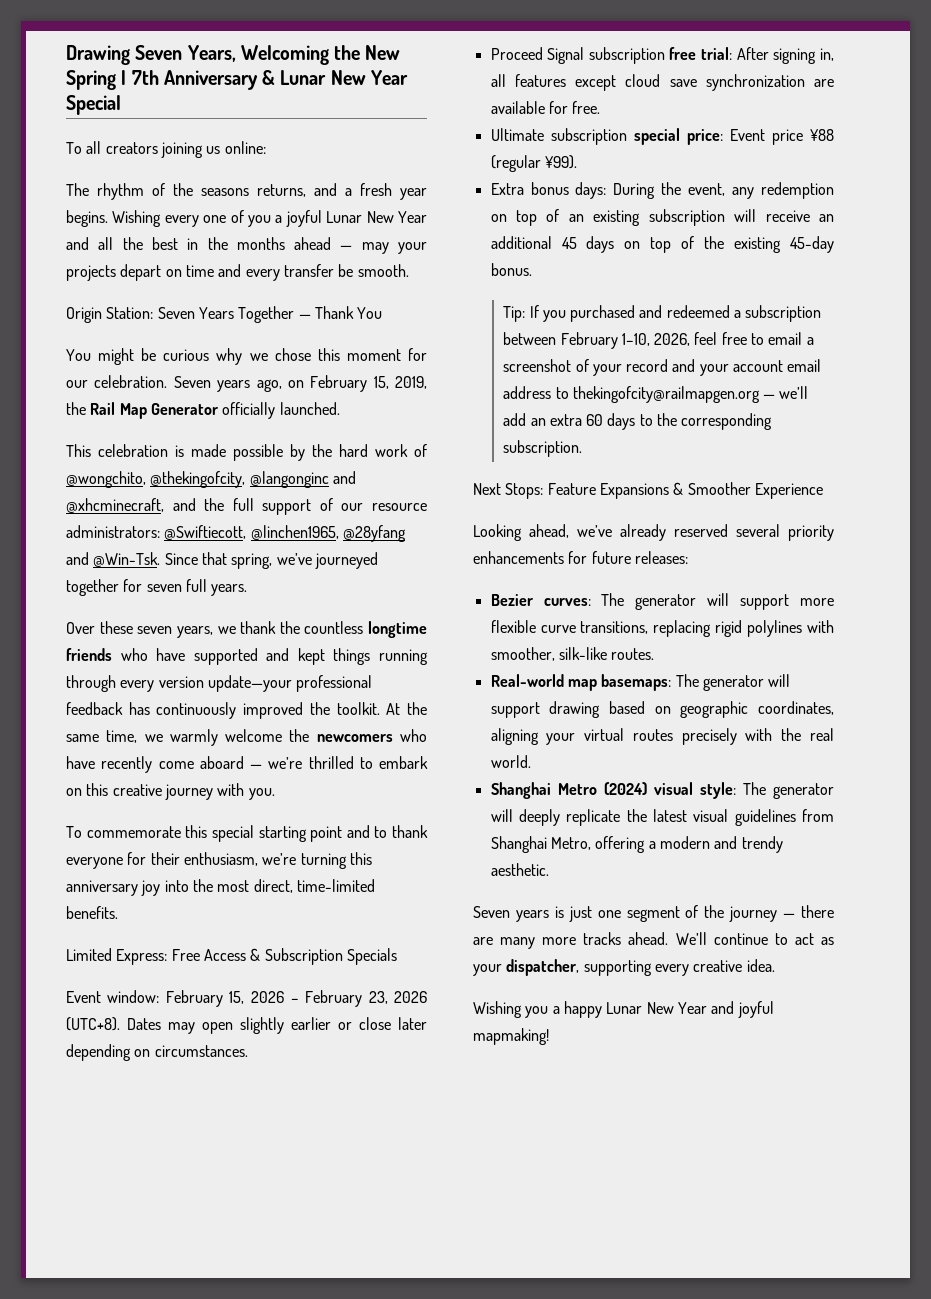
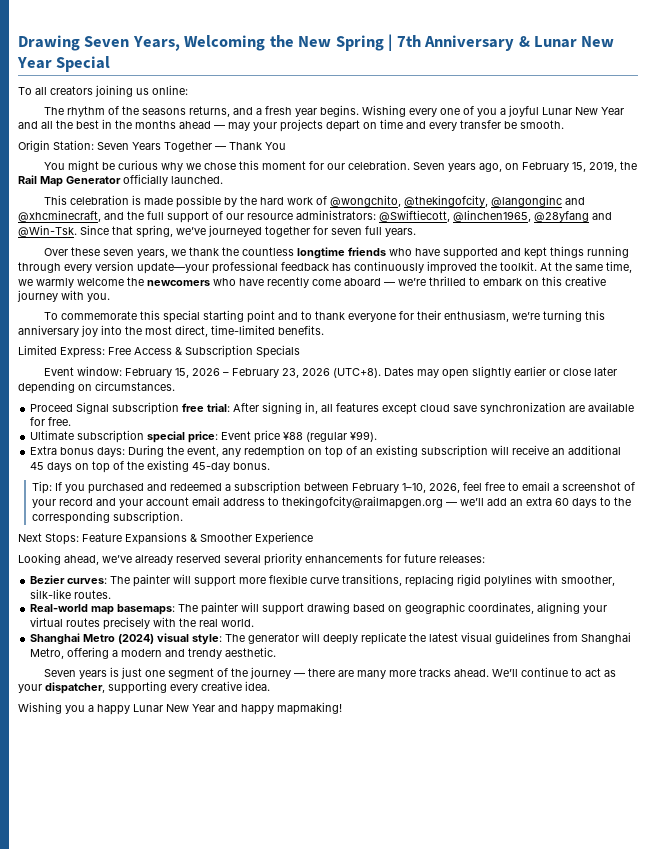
- Bezier curves: The generator will support more flexible curve transitions, replacing rigid polylines with smoother, silk-like routes.
+ Bezier curves: The painter will support more flexible curve transitions, replacing rigid polylines with smoother, silk-like routes.
- Real-world map basemaps: The generator will support drawing based on geographic coordinates, aligning your virtual routes precisely with the real world.
+ Real-world map basemaps: The painter will support drawing based on geographic coordinates, aligning your virtual routes precisely with the real world.
- Wishing you a happy Lunar New Year and joyful mapmaking!
+ Wishing you a happy Lunar New Year and happy mapmaking!

